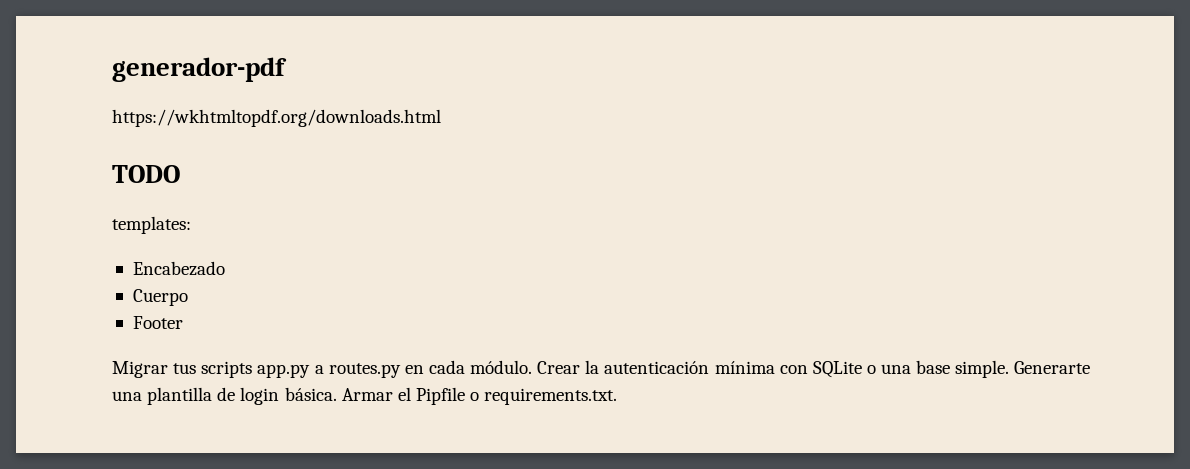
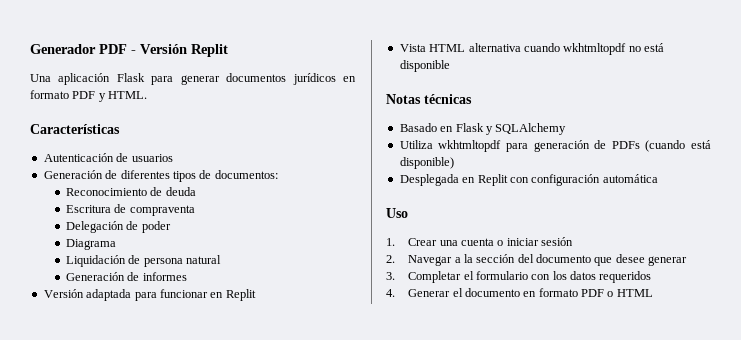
- generador-pdf
- https://wkhtmltopdf.org/downloads.html
- TODO
- templates:
- Encabezado
- Cuerpo
- Footer
- Migrar tus scripts app.py a routes.py en cada módulo. Crear la autenticación mínima con SQLite o una base simple. Generarte una plantilla de login básica. Armar el Pipfile o requirements.txt.
+ Generador PDF - Versión Replit
+ Una aplicación Flask para generar documentos jurídicos en formato PDF y HTML.
+ Características
+ Autenticación de usuarios
+ Generación de diferentes tipos de documentos:
+ Reconocimiento de deuda
+ Escritura de compraventa
+ Delegación de poder
+ Diagrama
+ Liquidación de persona natural
+ Generación de informes
+ Versión adaptada para funcionar en Replit
+ Vista HTML alternativa cuando wkhtmltopdf no está disponible
+ Notas técnicas
+ Basado en Flask y SQLAlchemy
+ Utiliza wkhtmltopdf para generación de PDFs (cuando está disponible)
+ Desplegada en Replit con configuración automática
+ Uso
+ 1. Crear una cuenta o iniciar sesión
+ 2. Navegar a la sección del documento que desee generar
+ 3. Completar el formulario con los datos requeridos
+ 4. Generar el documento en formato PDF o HTML

